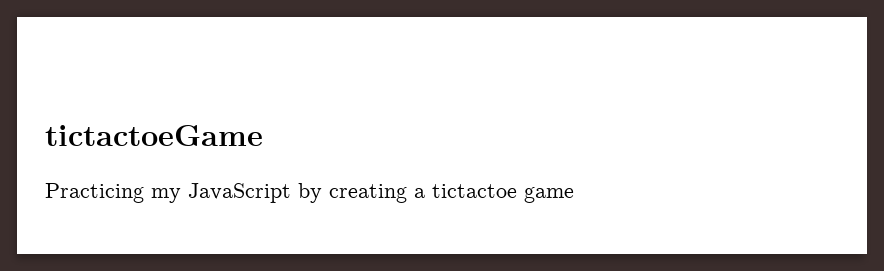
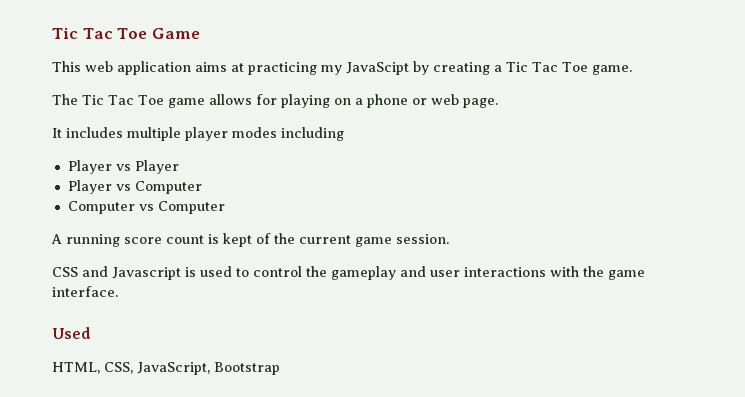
- tictactoeGame
- Practicing my JavaScript by creating a tictactoe game
+ Tic Tac Toe Game
+ This web application aims at practicing my JavaScipt by creating a Tic Tac Toe game.
+ The Tic Tac Toe game allows for playing on a phone or web page.
+ It includes multiple player modes including
+ Player vs Player
+ Player vs Computer
+ Computer vs Computer
+ A running score count is kept of the current game session.
+ CSS and Javascript is used to control the gameplay and user interactions with the game interface.
+ Used
+ HTML, CSS, JavaScript, Bootstrap

